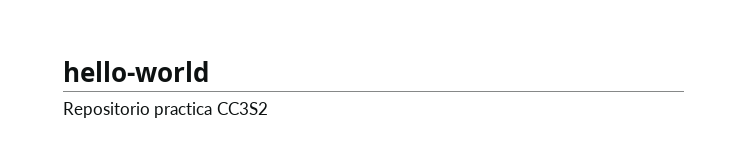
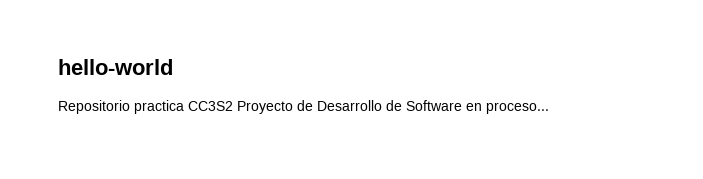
- Repositorio practica CC3S2
+ Repositorio practica CC3S2 Proyecto de Desarrollo de Software en proceso...

